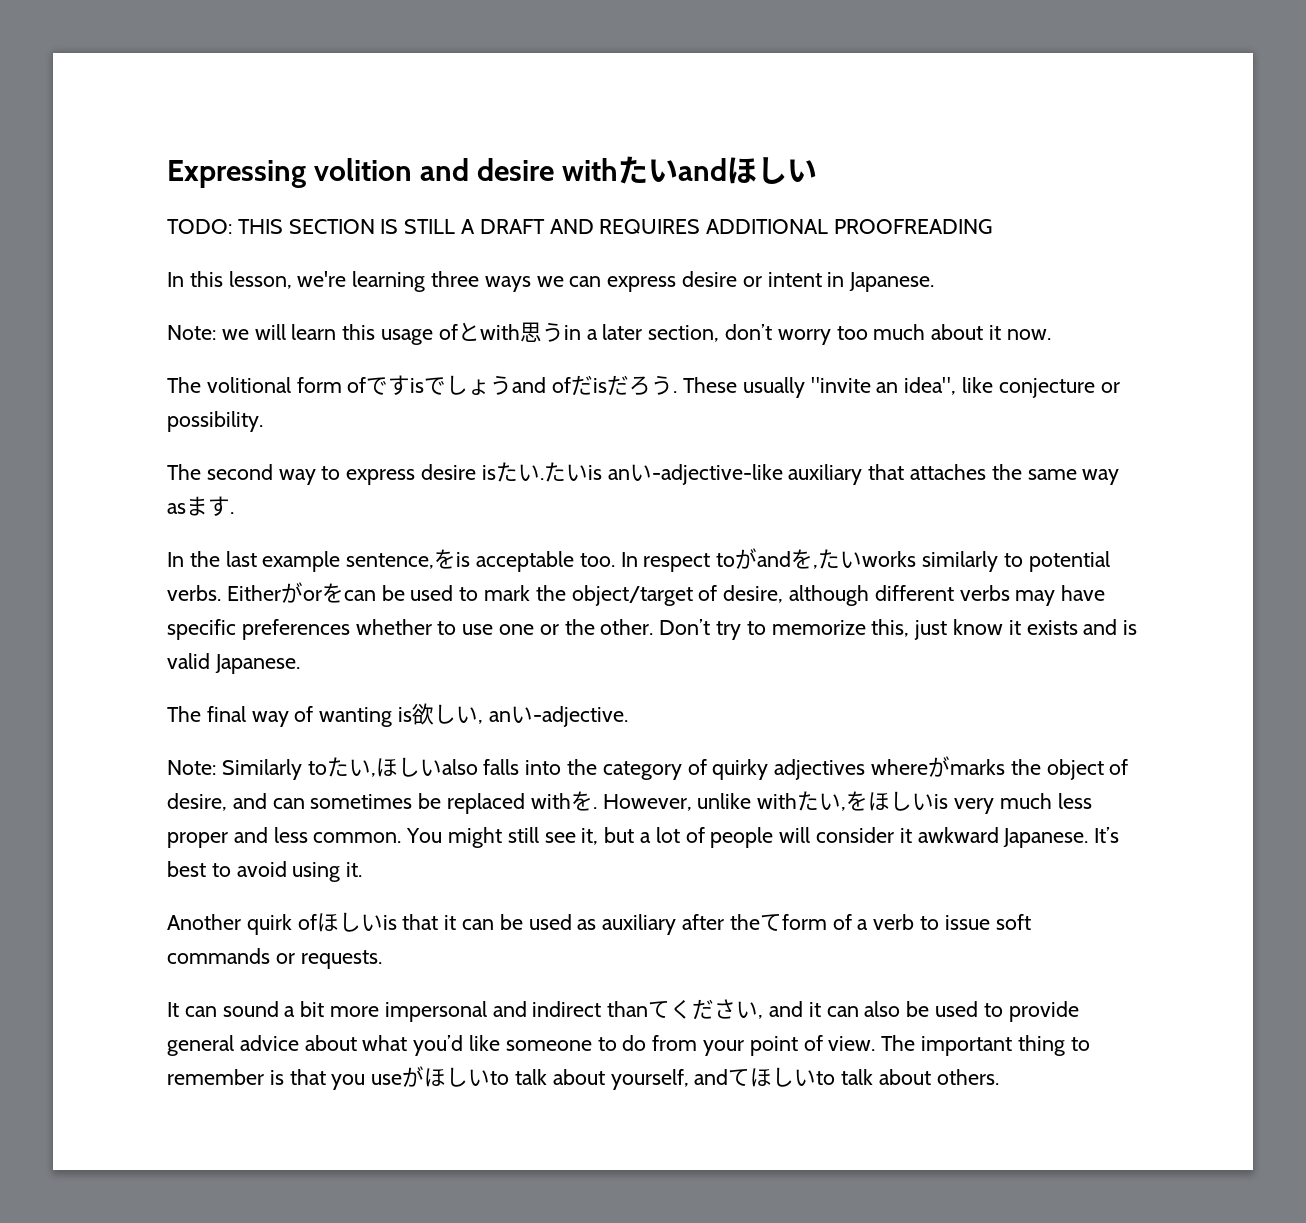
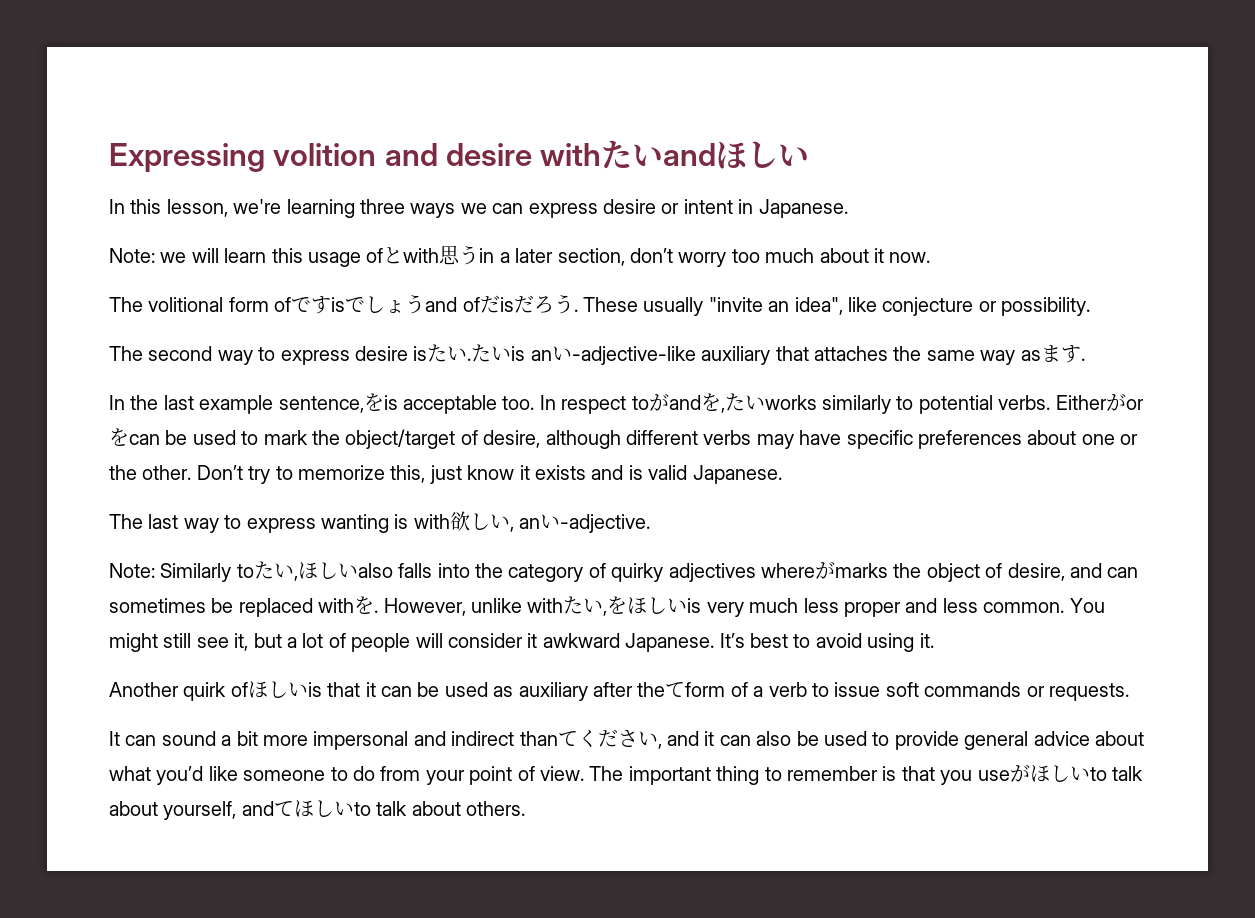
- TODO: THIS SECTION IS STILL A DRAFT AND REQUIRES ADDITIONAL PROOFREADING
- Eitherがorをcan be used to mark the object/target of desire, although different verbs may have specific preferences whether to use one or the other.
+ Eitherがorをcan be used to mark the object/target of desire, although different verbs may have specific preferences about one or the other.
- The final way of wanting is欲しい, anい-adjective.
+ The last way to express wanting is with欲しい, anい-adjective.

